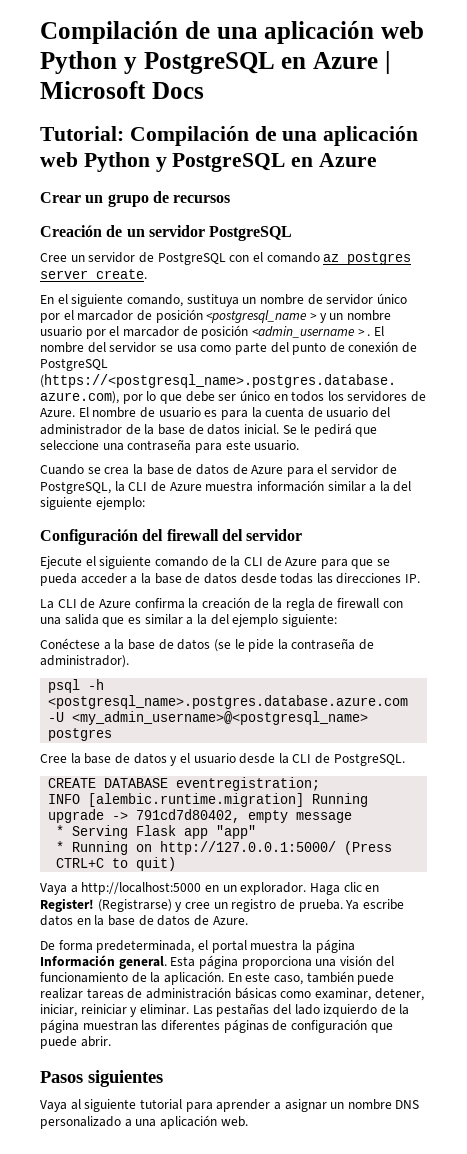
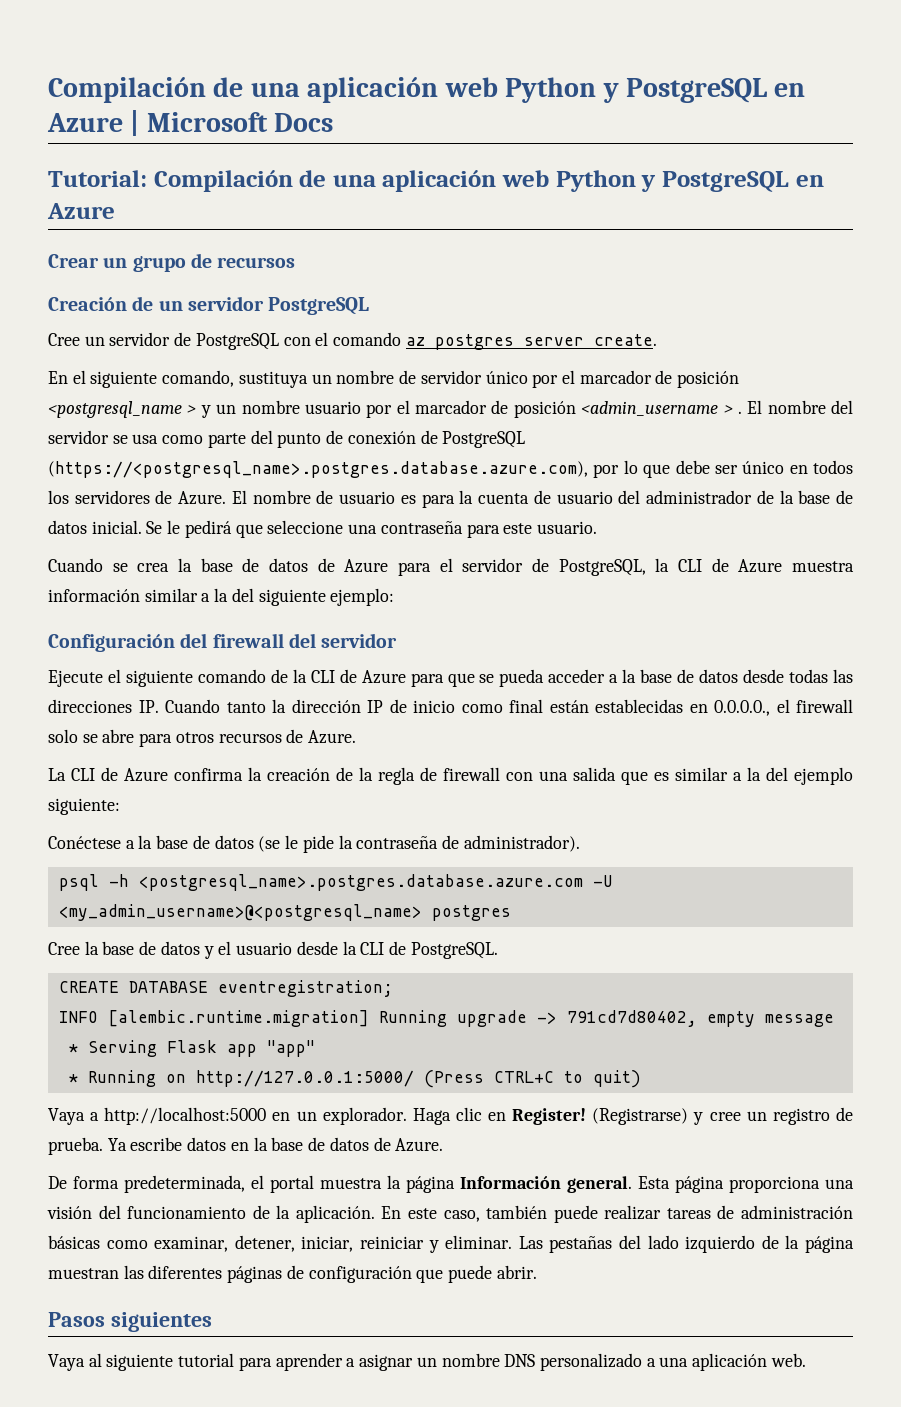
- Ejecute el siguiente comando de la CLI de Azure para que se pueda acceder a la base de datos desde todas las direcciones IP.
+ Ejecute el siguiente comando de la CLI de Azure para que se pueda acceder a la base de datos desde todas las direcciones IP. Cuando tanto la dirección IP de inicio como final están establecidas en 0.0.0.0., el firewall solo se abre para otros recursos de Azure.

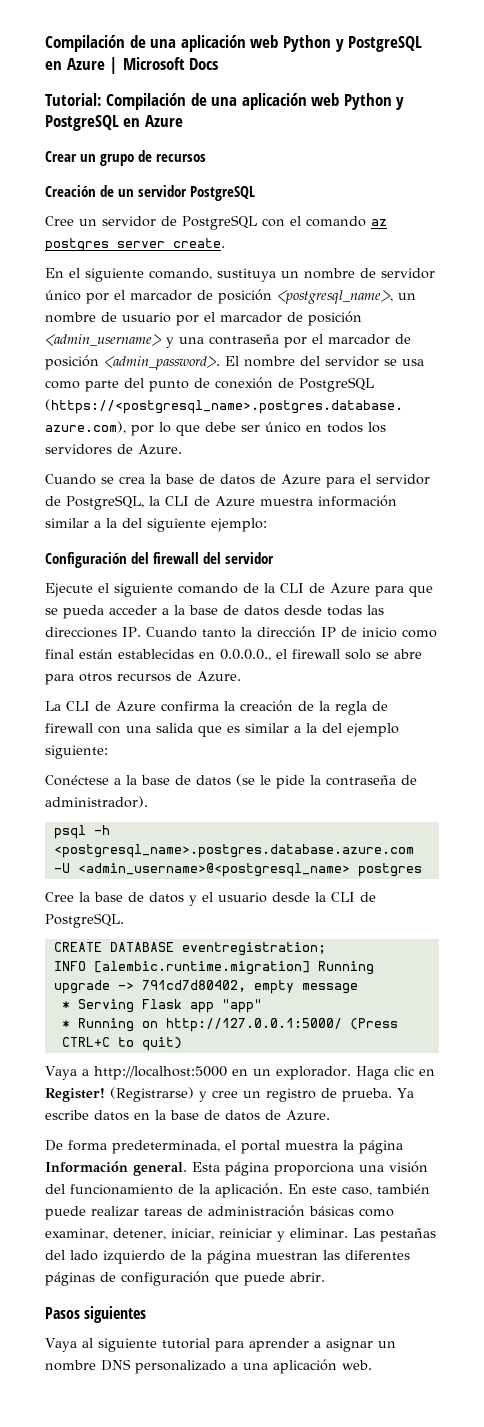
- En el siguiente comando, sustituya un nombre de servidor único por el marcador de posición <postgresql_name > y un nombre usuario por el marcador de posición <admin_username > .
+ En el siguiente comando, sustituya un nombre de servidor único por el marcador de posición <postgresql_name>, un nombre de usuario por el marcador de posición <admin_username> y una contraseña por el marcador de posición <admin_password>.
- El nombre de usuario es para la cuenta de usuario del administrador de la base de datos inicial. Se le pedirá que seleccione una contraseña para este usuario.
- psql -h <postgresql_name>.postgres.database.azure.com -U <my_admin_username>@<postgresql_name> postgres
+ psql -h <postgresql_name>.postgres.database.azure.com -U <admin_username>@<postgresql_name> postgres

